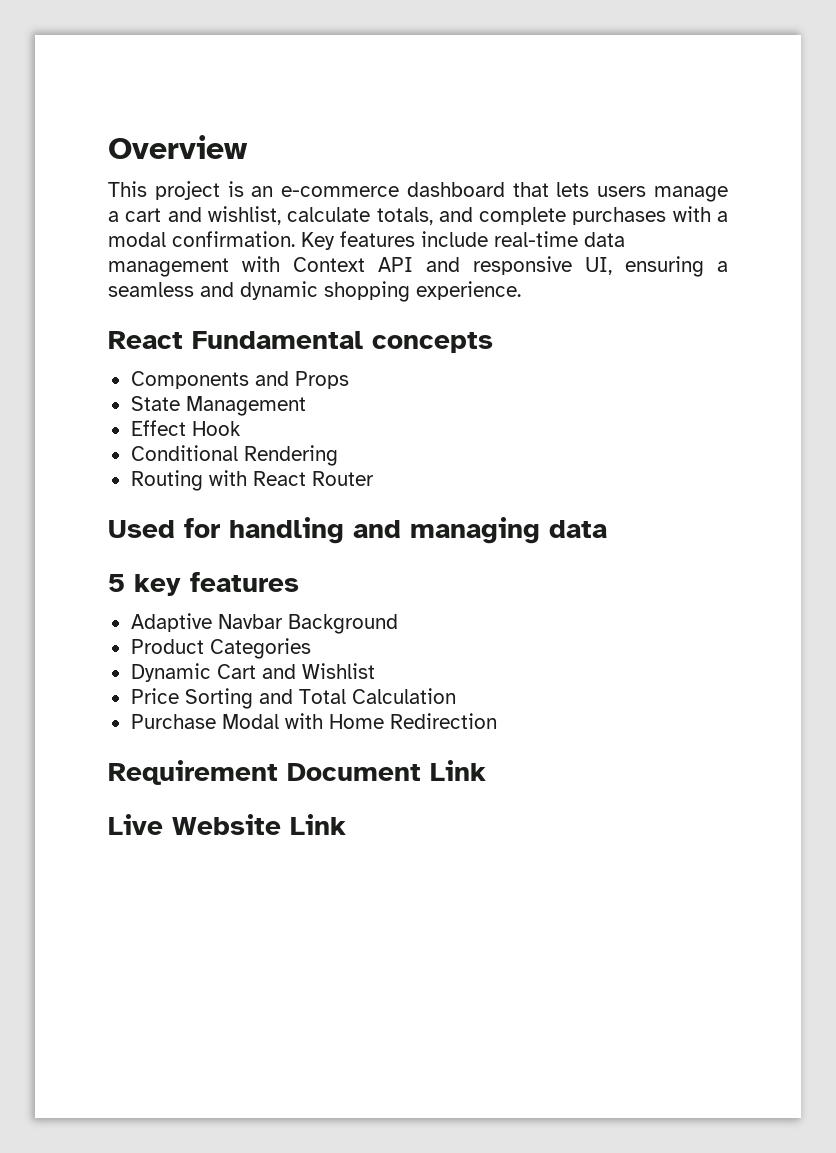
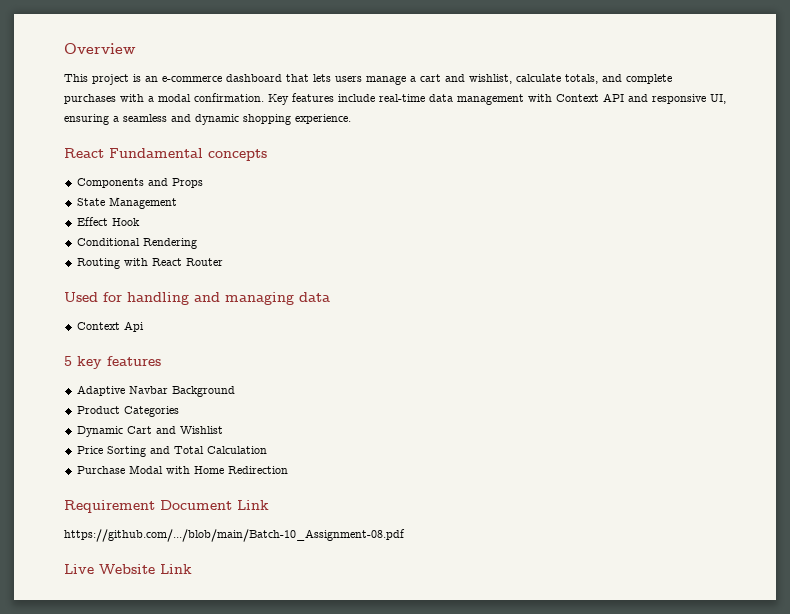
+ Context Api
+ https://github.com/.../blob/main/Batch-10_Assignment-08.pdf

